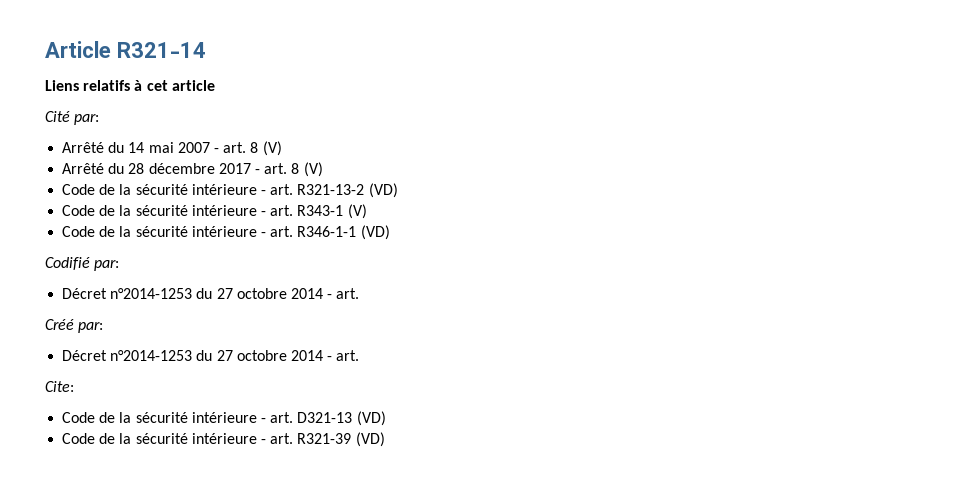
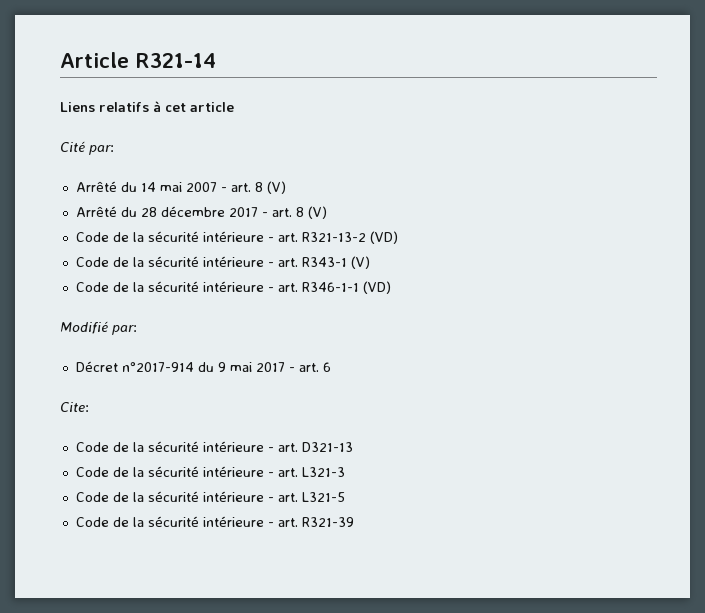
- Codifié par:
- Décret n°2014-1253 du 27 octobre 2014 - art.
- Créé par:
- Décret n°2014-1253 du 27 octobre 2014 - art.
+ Modifié par:
+ Décret n°2017-914 du 9 mai 2017 - art. 6
- Code de la sécurité intérieure - art. D321-13 (VD)
+ Code de la sécurité intérieure - art. D321-13
+ Code de la sécurité intérieure - art. L321-3
+ Code de la sécurité intérieure - art. L321-5
- Code de la sécurité intérieure - art. R321-39 (VD)
+ Code de la sécurité intérieure - art. R321-39

